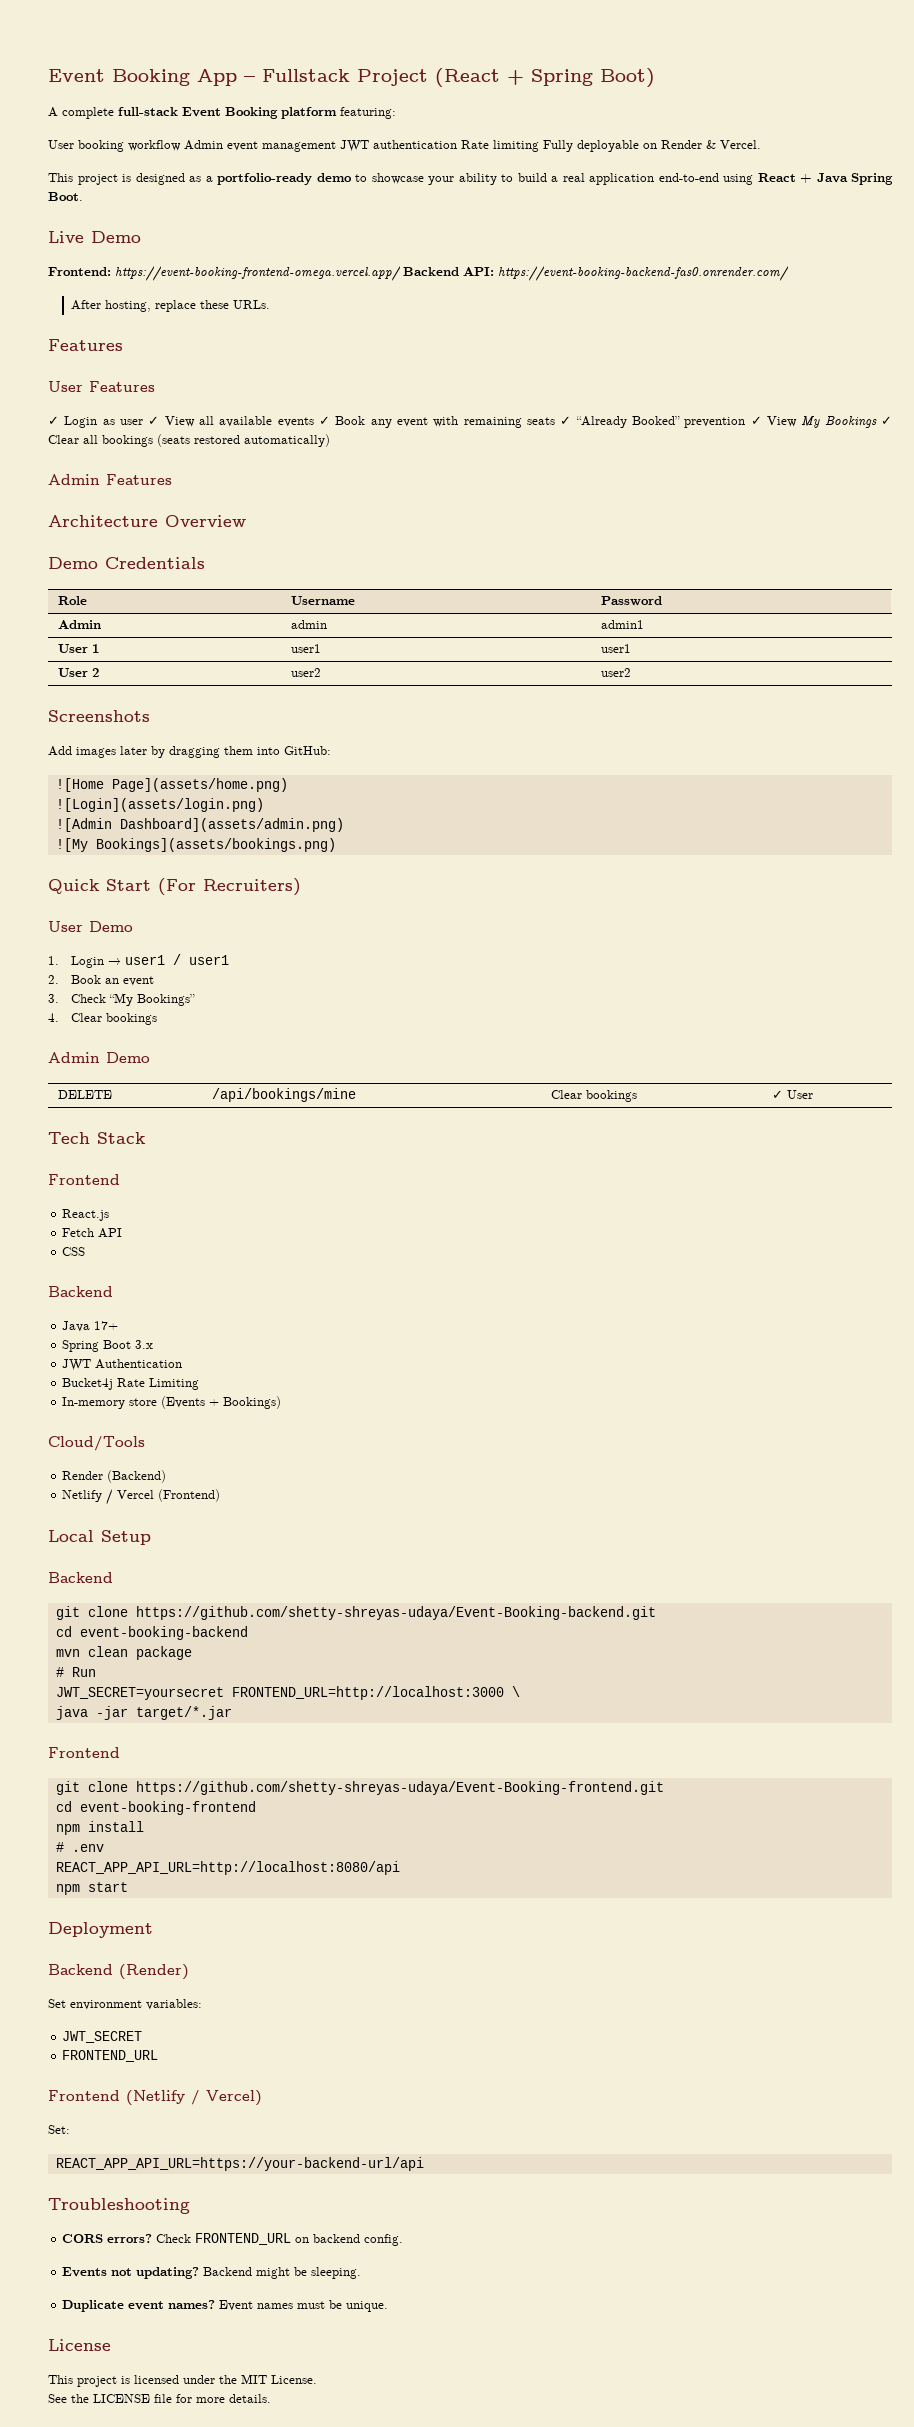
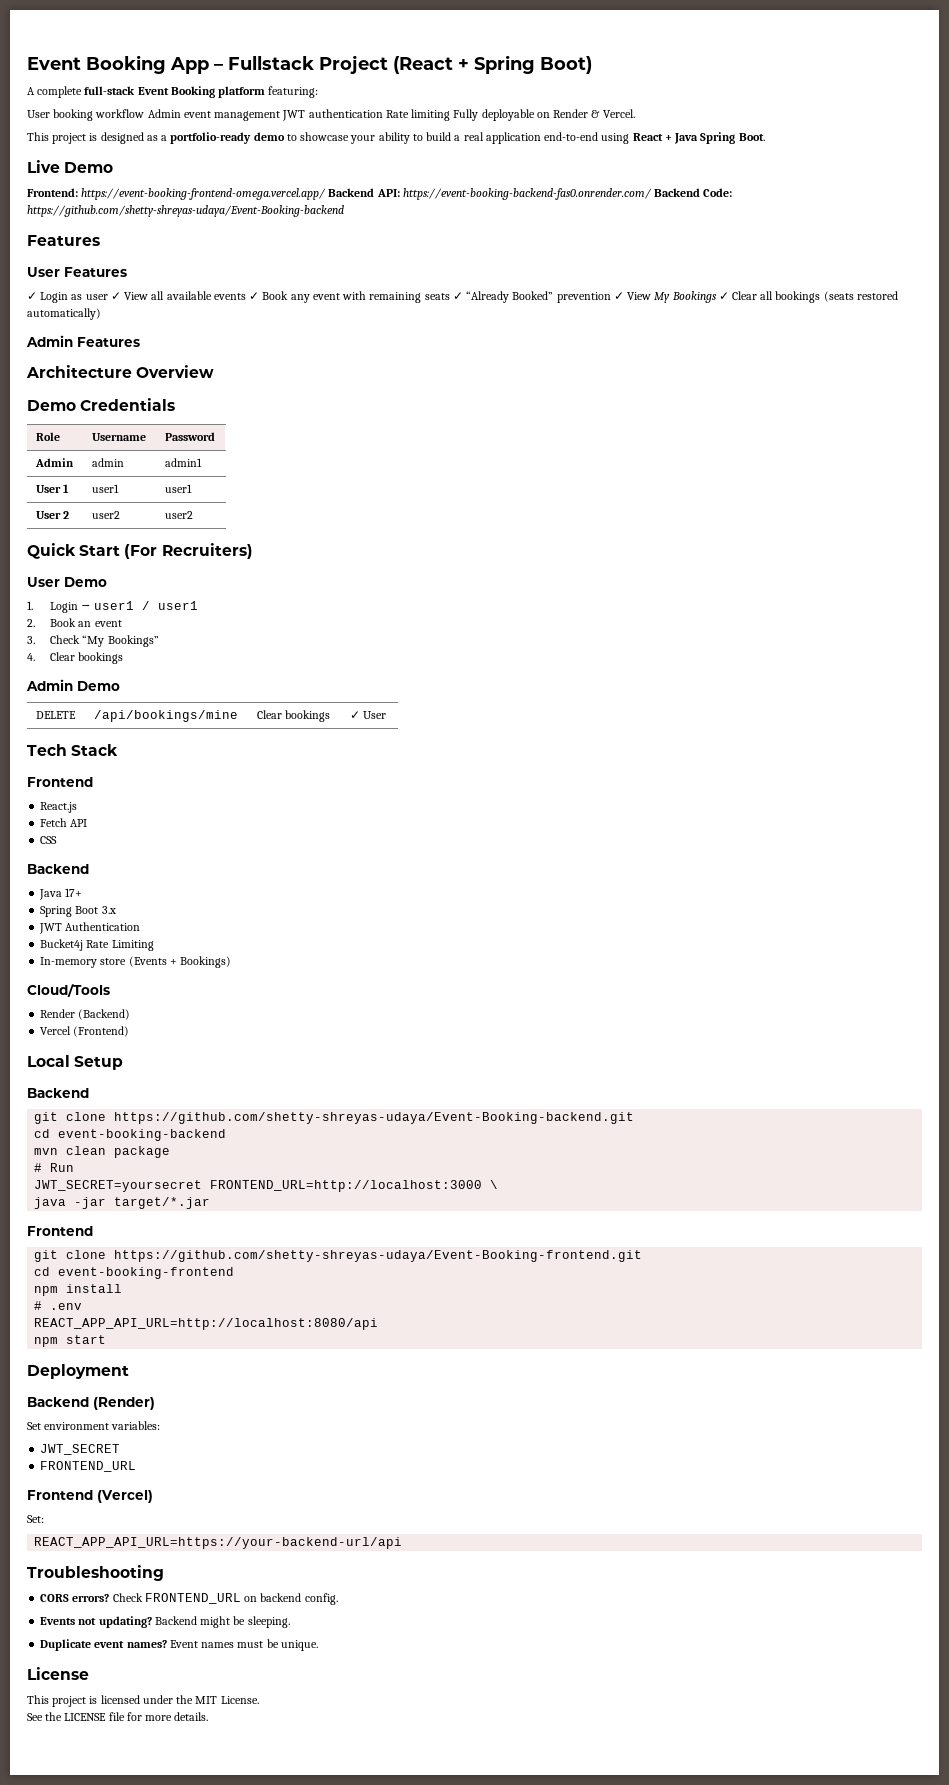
- Frontend: https://event-booking-frontend-omega.vercel.app/ Backend API: https://event-booking-backend-fas0.onrender.com/
- After hosting, replace these URLs.
+ Frontend: https://event-booking-frontend-omega.vercel.app/ Backend API: https://event-booking-backend-fas0.onrender.com/ Backend Code: https://github.com/shetty-shreyas-udaya/Event-Booking-backend
- Screenshots
- Add images later by dragging them into GitHub:
- ![Home Page](assets/home.png)
- ![Login](assets/login.png)
- ![Admin Dashboard](assets/admin.png)
- ![My Bookings](assets/bookings.png)
- Netlify / Vercel (Frontend)
+ Vercel (Frontend)
- Frontend (Netlify / Vercel)
+ Frontend (Vercel)

